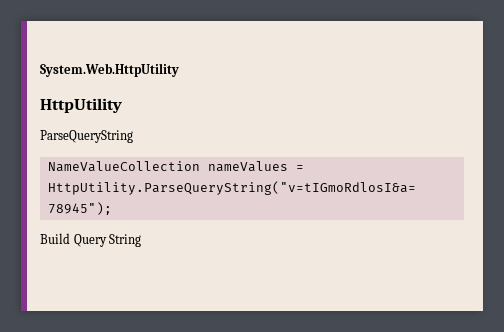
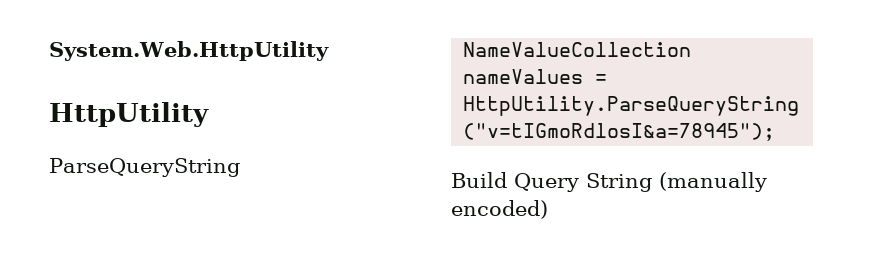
- Build Query String
+ Build Query String (manually encoded)

